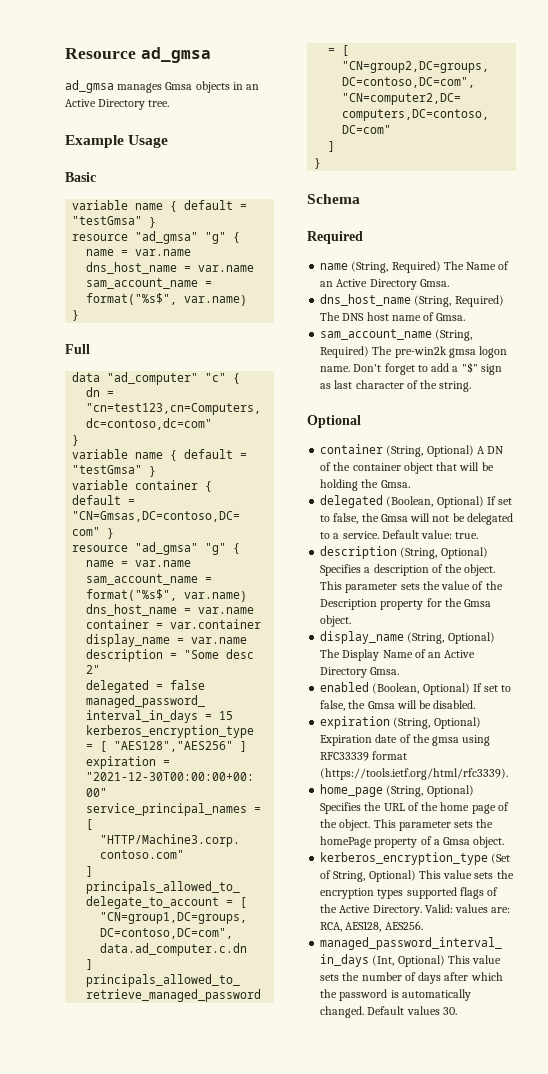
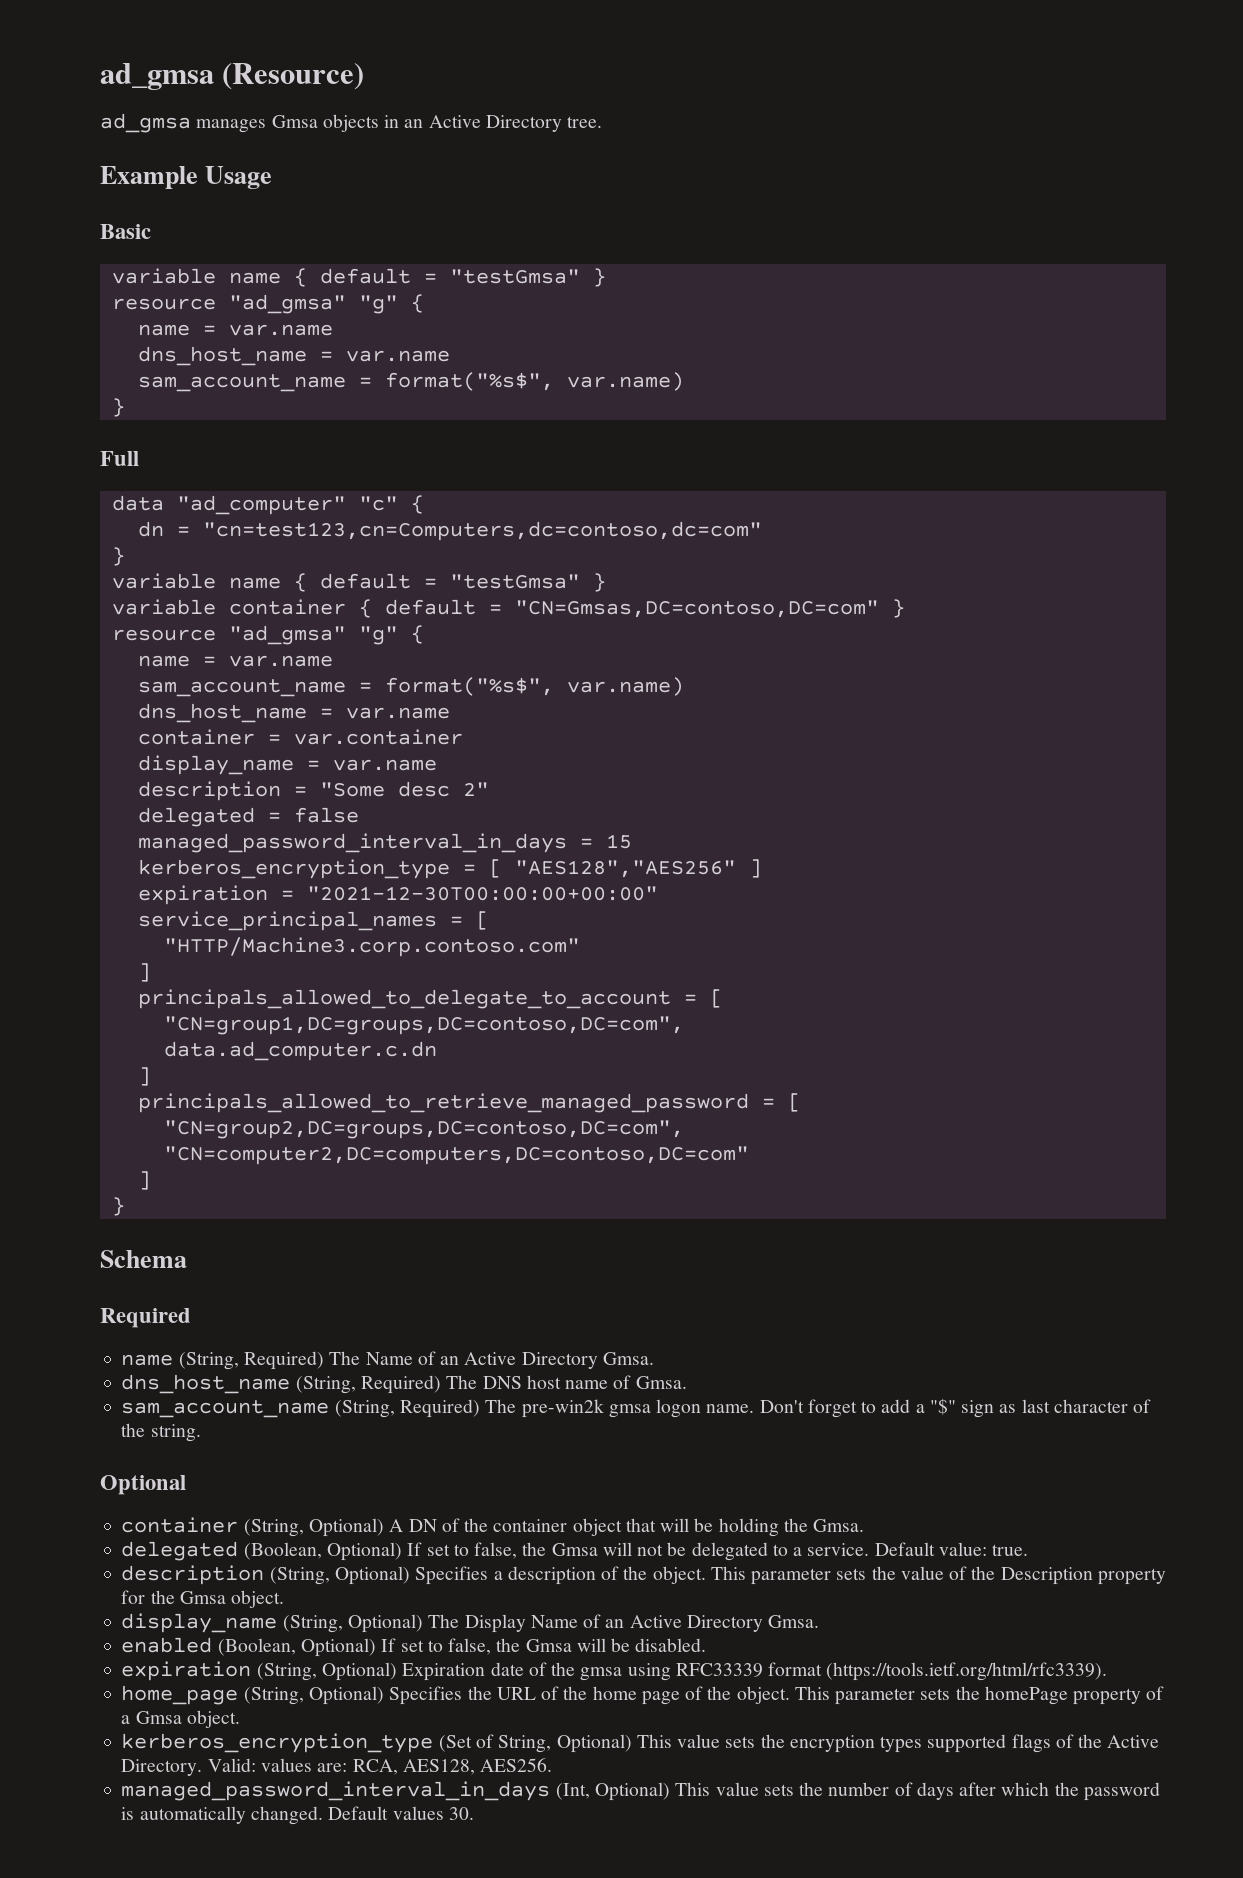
- Resource ad_gmsa
+ ad_gmsa (Resource)

